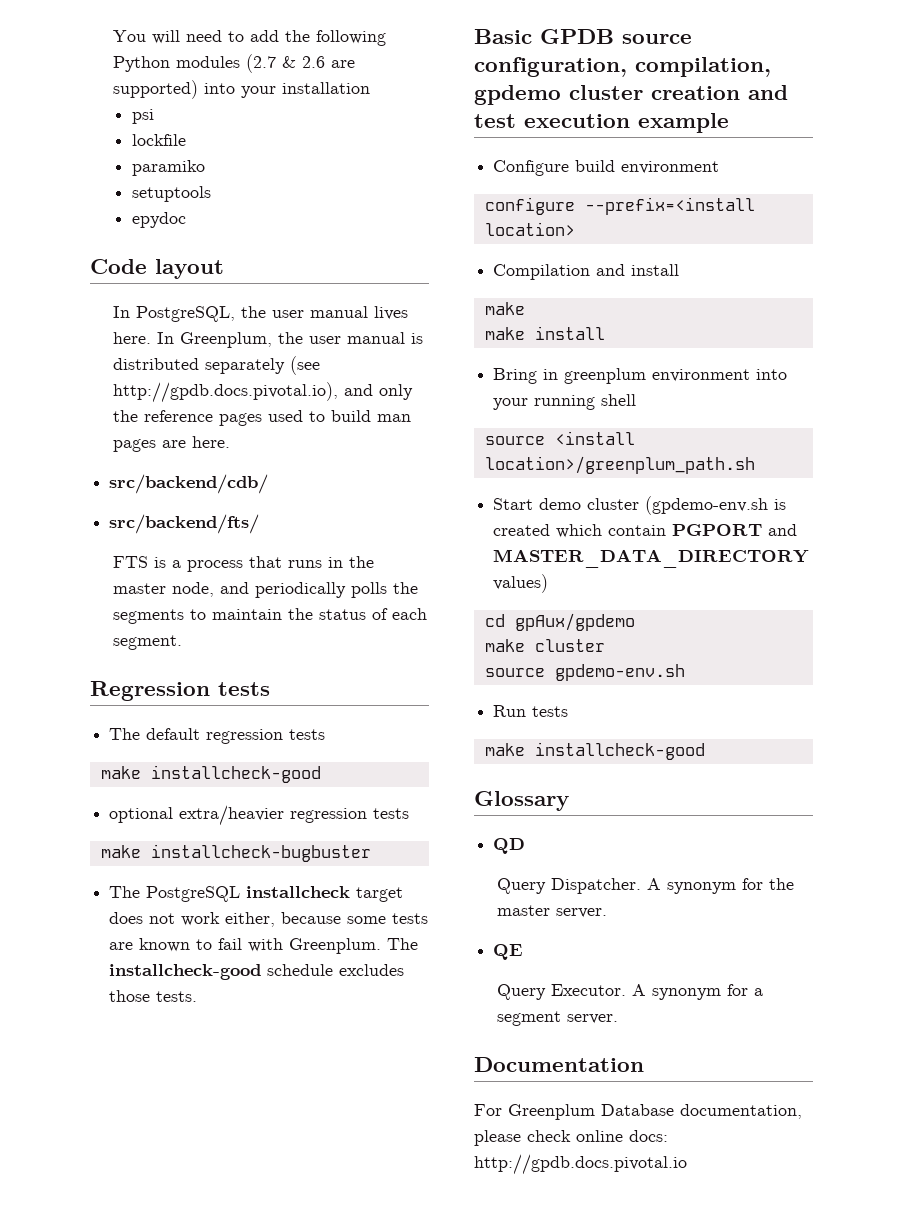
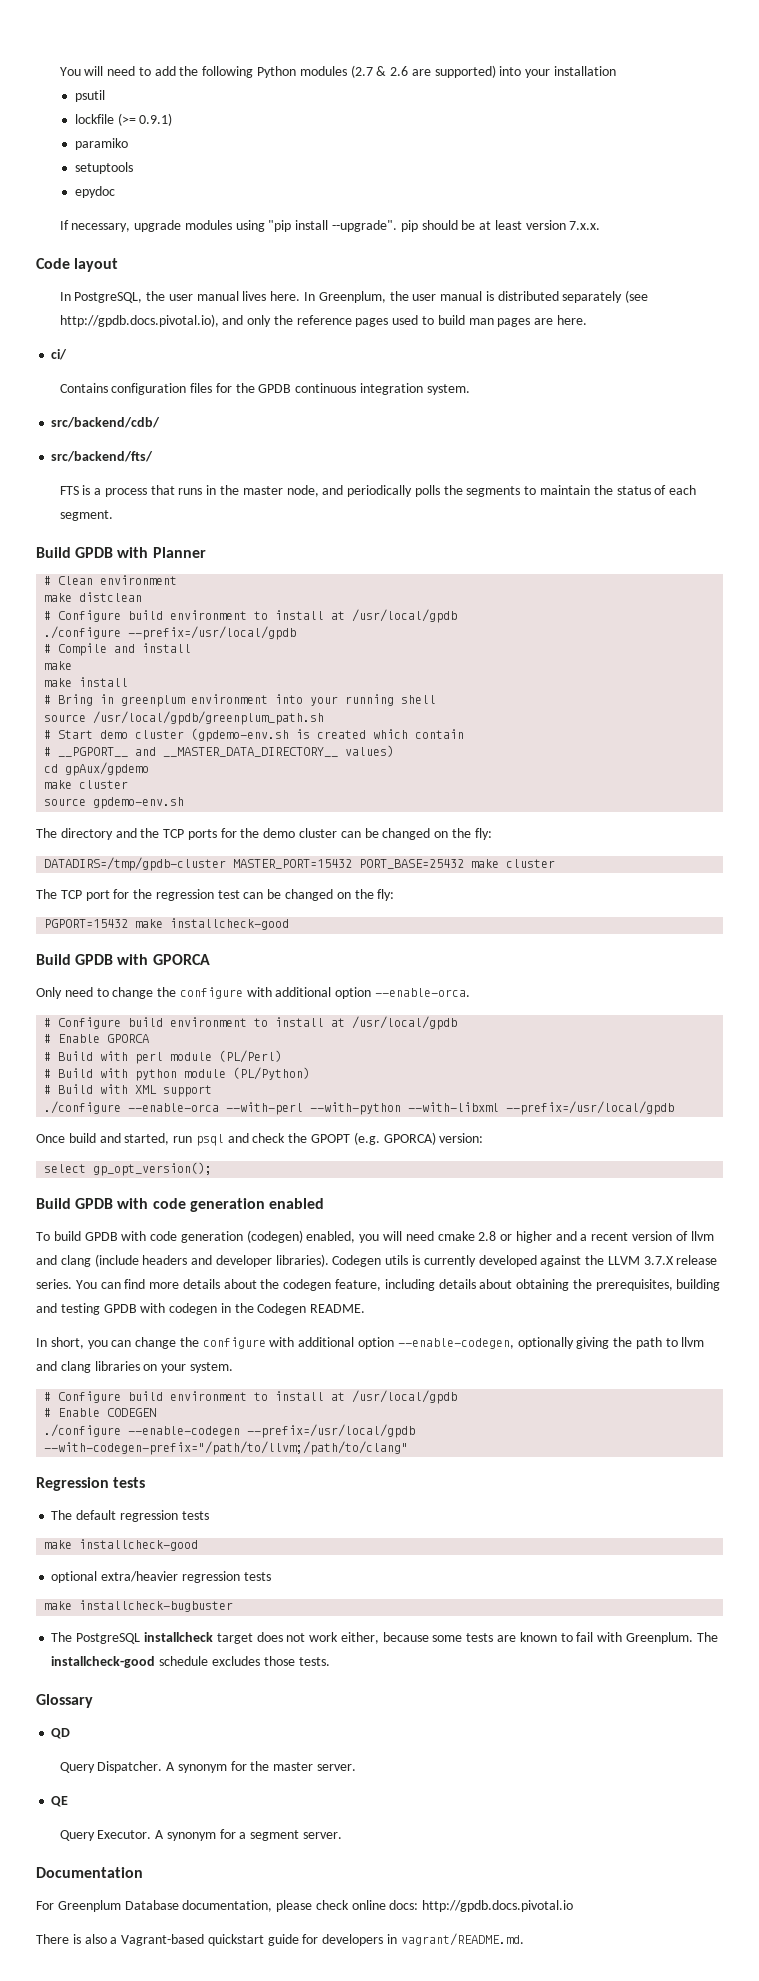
- psi
+ psutil
- lockfile
+ lockfile (>= 0.9.1)
+ If necessary, upgrade modules using "pip install --upgrade". pip should be at least version 7.x.x.
+ ci/
+ Contains configuration files for the GPDB continuous integration system.
+ Build GPDB with Planner
+ # Clean environment
+ make distclean
+ # Configure build environment to install at /usr/local/gpdb
+ ./configure --prefix=/usr/local/gpdb
+ # Compile and install
+ make
+ make install
+ # Bring in greenplum environment into your running shell
+ source /usr/local/gpdb/greenplum_path.sh
+ # Start demo cluster (gpdemo-env.sh is created which contain
+ # __PGPORT__ and __MASTER_DATA_DIRECTORY__ values)
+ cd gpAux/gpdemo
+ make cluster
+ source gpdemo-env.sh
+ The directory and the TCP ports for the demo cluster can be changed on the fly:
+ DATADIRS=/tmp/gpdb-cluster MASTER_PORT=15432 PORT_BASE=25432 make cluster
+ The TCP port for the regression test can be changed on the fly:
+ PGPORT=15432 make installcheck-good
+ Build GPDB with GPORCA
+ Only need to change the configure with additional option --enable-orca.
+ # Configure build environment to install at /usr/local/gpdb
+ # Enable GPORCA
+ # Build with perl module (PL/Perl)
+ # Build with python module (PL/Python)
+ # Build with XML support
+ ./configure --enable-orca --with-perl --with-python --with-libxml --prefix=/usr/local/gpdb
+ Once build and started, run psql and check the GPOPT (e.g. GPORCA) version:
+ select gp_opt_version();
+ Build GPDB with code generation enabled
+ To build GPDB with code generation (codegen) enabled, you will need cmake 2.8 or higher and a recent version of llvm and clang (include headers and developer libraries). Codegen utils is currently developed against the LLVM 3.7.X release series. You can find more details about the codegen feature, including details about obtaining the prerequisites, building and testing GPDB with codegen in the Codegen README.
+ In short, you can change the configure with additional option --enable-codegen, optionally giving the path to llvm and clang libraries on your system.
+ # Configure build environment to install at /usr/local/gpdb
+ # Enable CODEGEN
+ ./configure --enable-codegen --prefix=/usr/local/gpdb --with-codegen-prefix="/path/to/llvm;/path/to/clang"
- Basic GPDB source configuration, compilation, gpdemo cluster creation and test execution example
- Configure build environment
- configure --prefix=<install location>
- Compilation and install
- make
- make install
- Bring in greenplum environment into your running shell
- source <install location>/greenplum_path.sh
- Start demo cluster (gpdemo-env.sh is created which contain PGPORT and MASTER_DATA_DIRECTORY values)
- cd gpAux/gpdemo
- make cluster
- source gpdemo-env.sh
- Run tests
- make installcheck-good
+ There is also a Vagrant-based quickstart guide for developers in vagrant/README.md.

